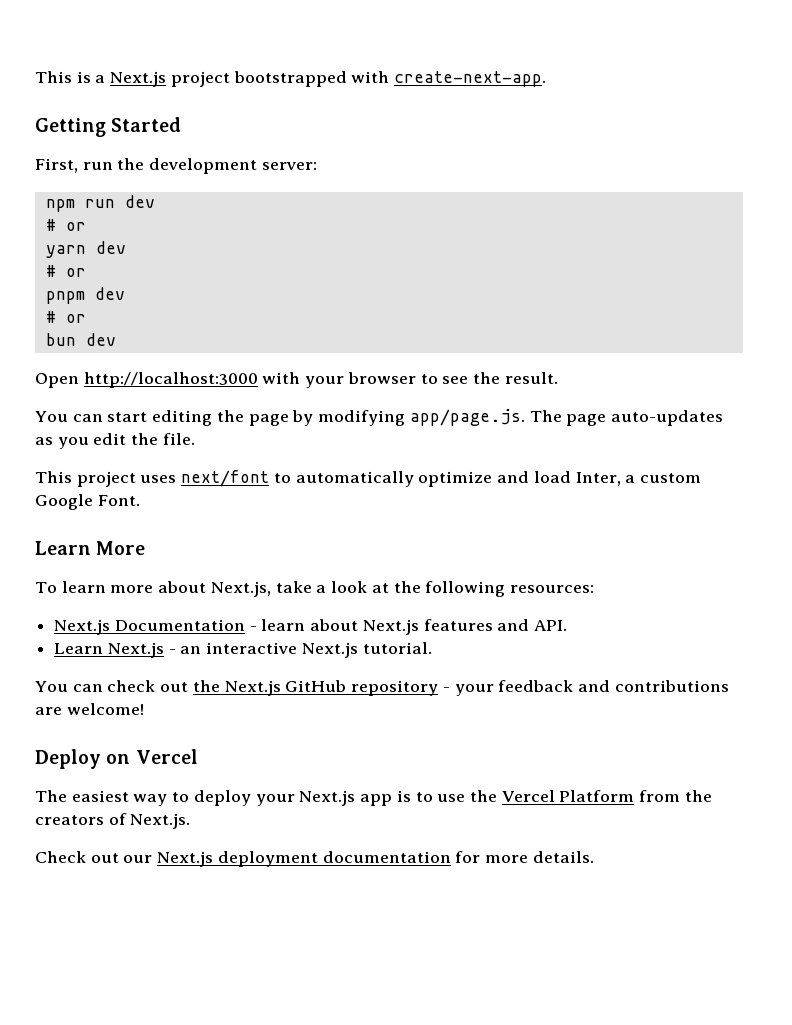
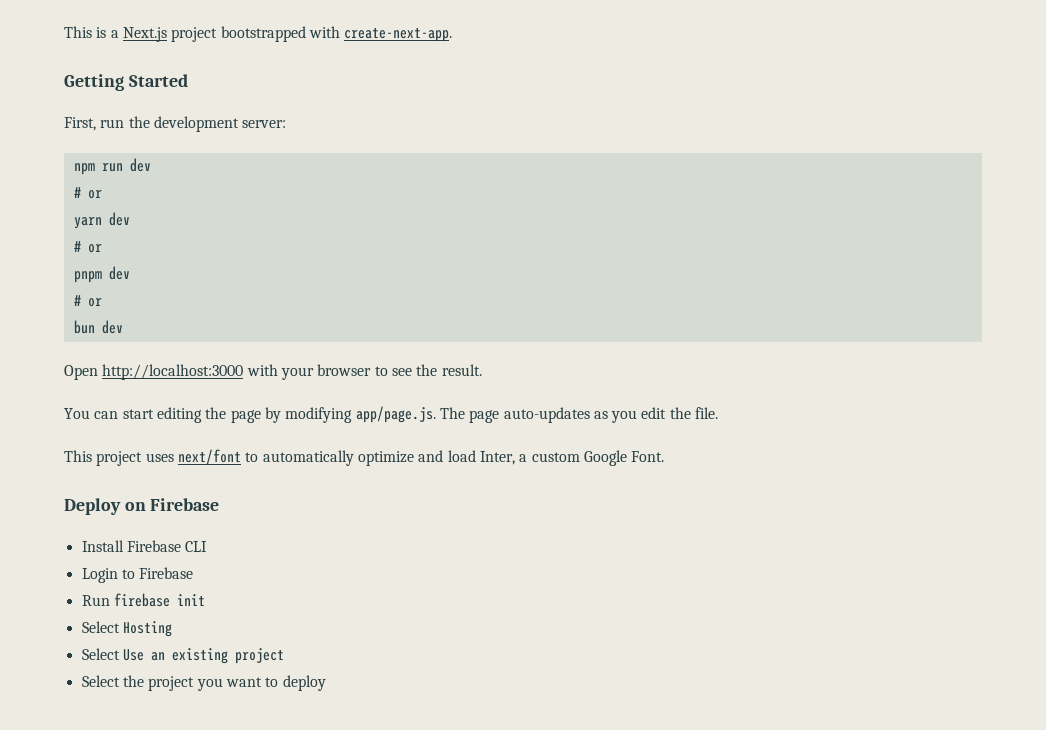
- Learn More
- To learn more about Next.js, take a look at the following resources:
- Next.js Documentation - learn about Next.js features and API.
- Learn Next.js - an interactive Next.js tutorial.
- You can check out the Next.js GitHub repository - your feedback and contributions are welcome!
- Deploy on Vercel
- The easiest way to deploy your Next.js app is to use the Vercel Platform from the creators of Next.js.
- Check out our Next.js deployment documentation for more details.
+ Deploy on Firebase
+ Install Firebase CLI
+ Login to Firebase
+ Run firebase init
+ Select Hosting
+ Select Use an existing project
+ Select the project you want to deploy

